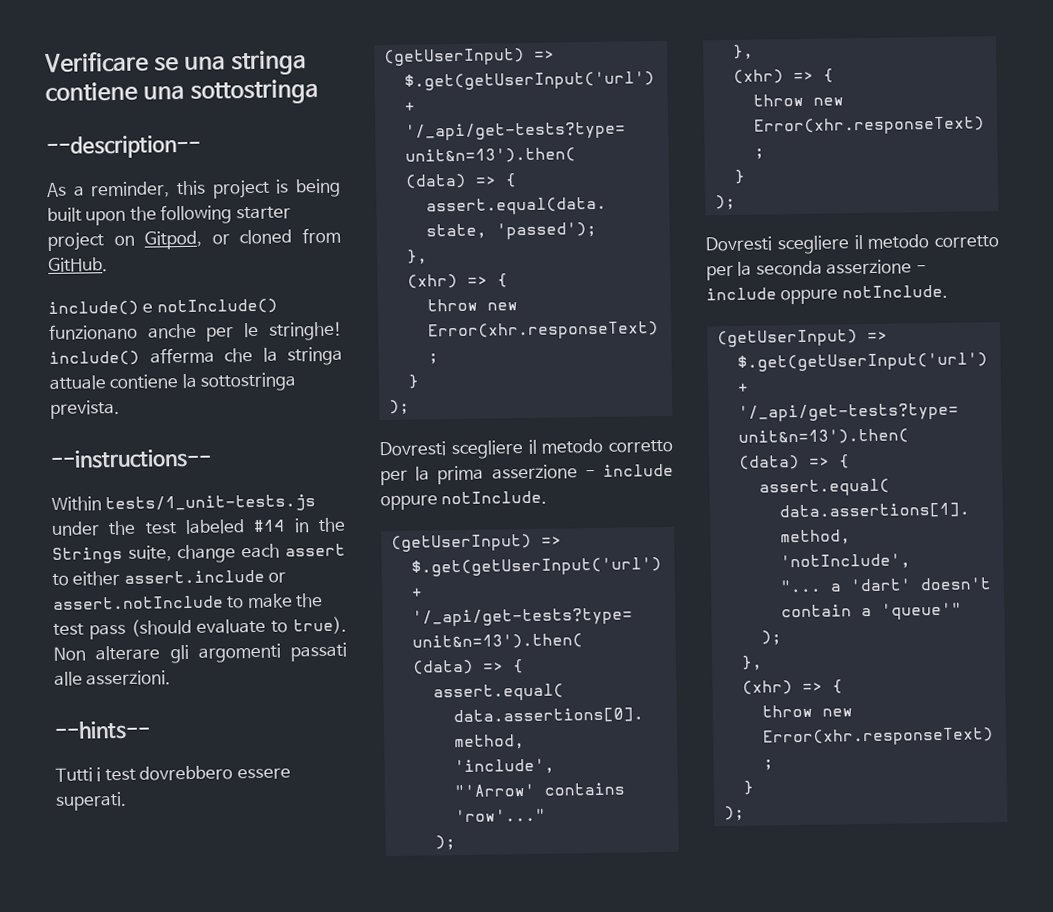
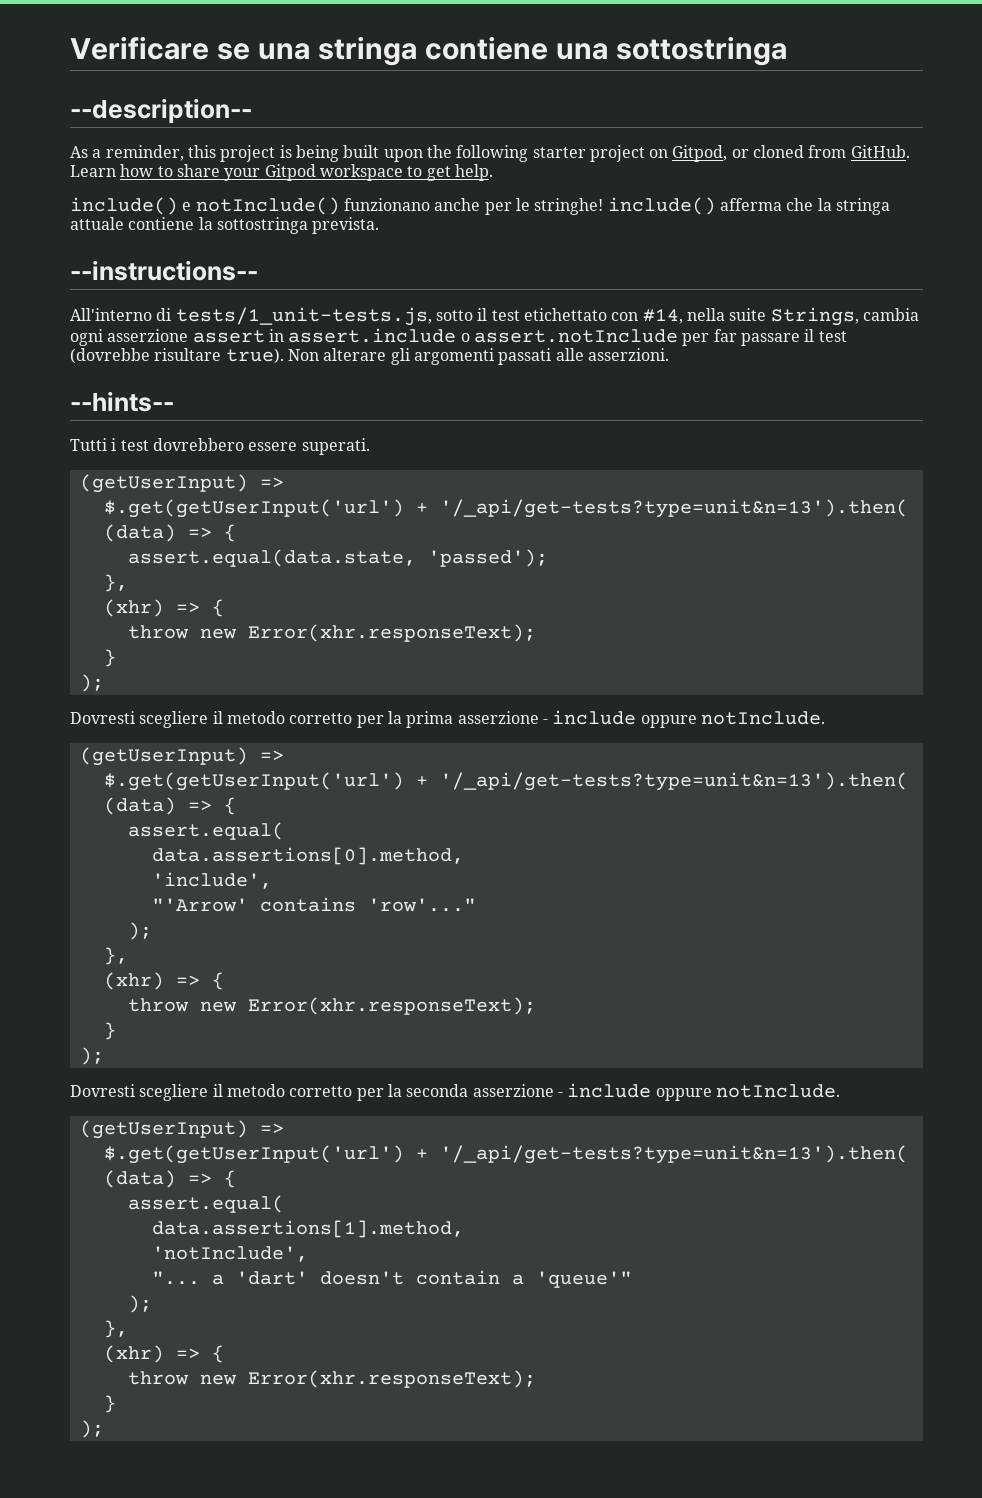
+ Learn how to share your Gitpod workspace to get help.
- Within tests/1_unit-tests.js under the test labeled #14 in the Strings suite, change each assert to either assert.include or assert.notInclude to make the test pass (should evaluate to true).
+ All'interno di tests/1_unit-tests.js, sotto il test etichettato con #14, nella suite Strings, cambia ogni asserzione assert in assert.include o assert.notInclude per far passare il test (dovrebbe risultare true).

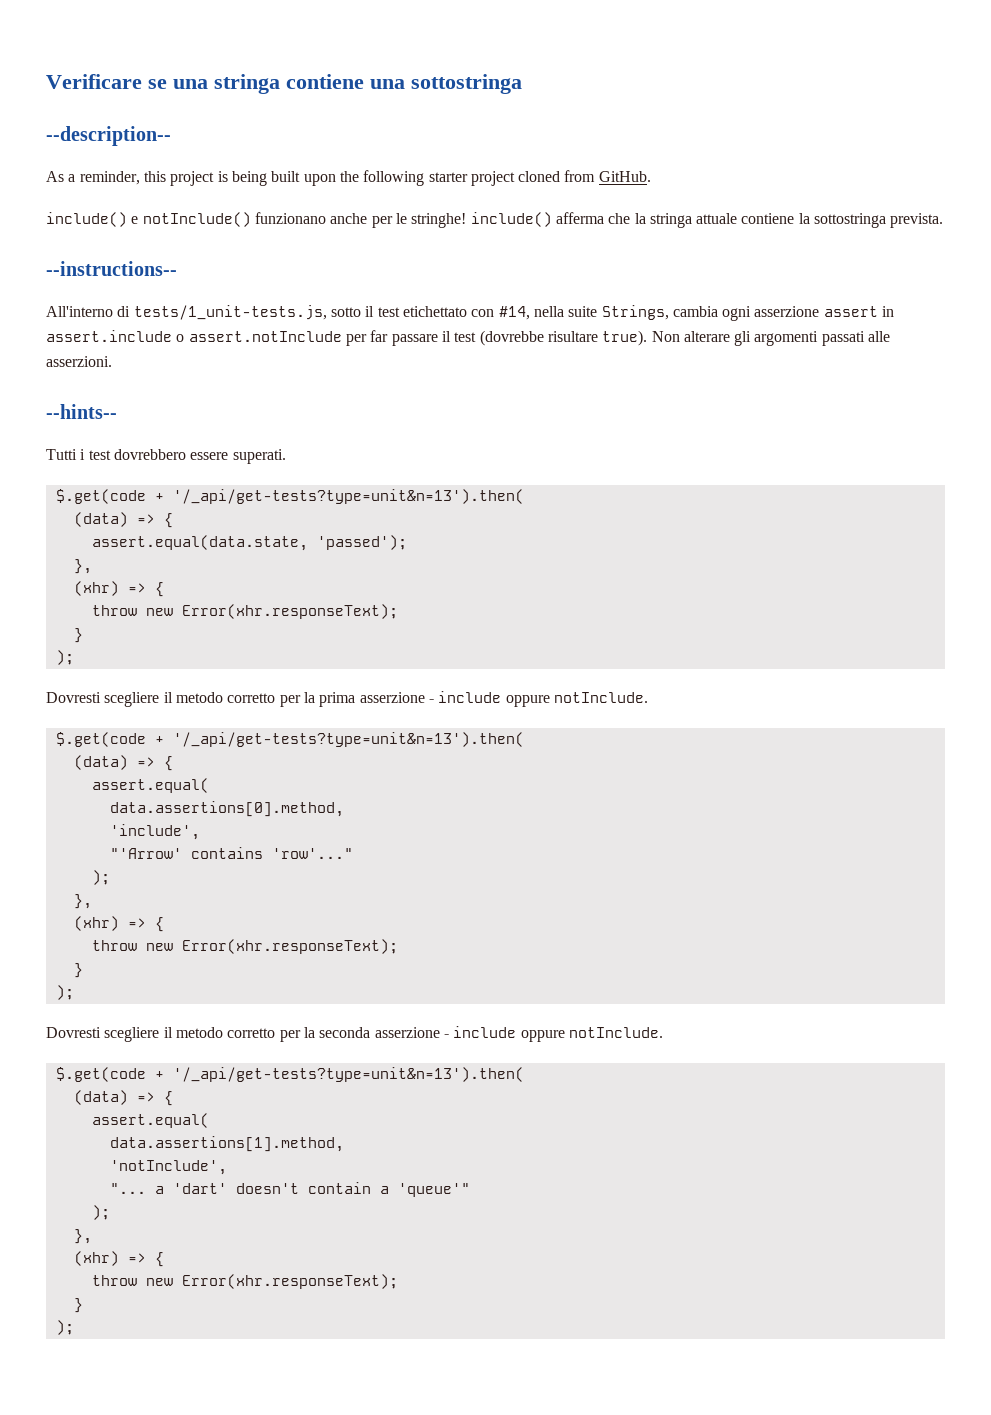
- As a reminder, this project is being built upon the following starter project on Gitpod, or cloned from GitHub. Learn how to share your Gitpod workspace to get help.
+ As a reminder, this project is being built upon the following starter project cloned from GitHub.
  Tutti i test dovrebbero essere superati.
- (getUserInput) =>
- $.get(getUserInput('url') + '/_api/get-tests?type=unit&n=13').then(
+ $.get(code + '/_api/get-tests?type=unit&n=13').then(
  Dovresti scegliere il metodo corretto per la prima asserzione - include oppure notInclude.
- (getUserInput) =>
- $.get(getUserInput('url') + '/_api/get-tests?type=unit&n=13').then(
+ $.get(code + '/_api/get-tests?type=unit&n=13').then(
  Dovresti scegliere il metodo corretto per la seconda asserzione - include oppure notInclude.
- (getUserInput) =>
- $.get(getUserInput('url') + '/_api/get-tests?type=unit&n=13').then(
+ $.get(code + '/_api/get-tests?type=unit&n=13').then(

